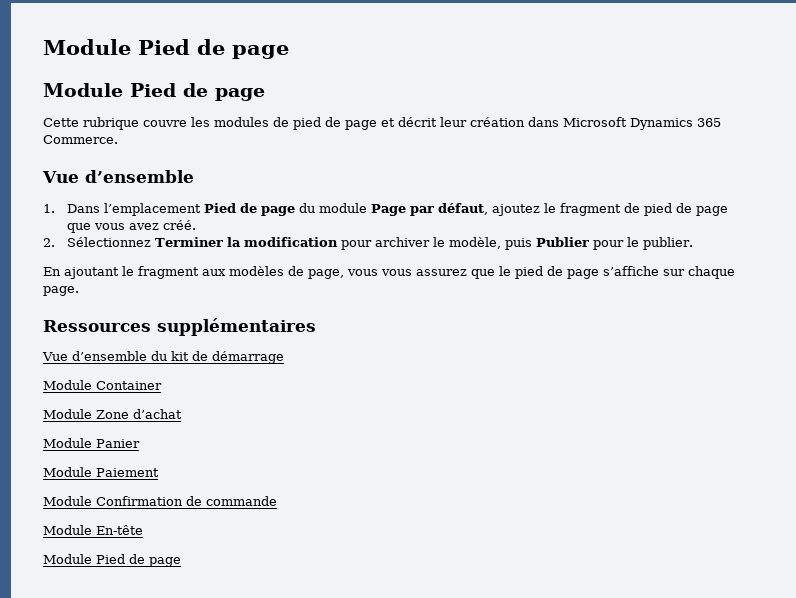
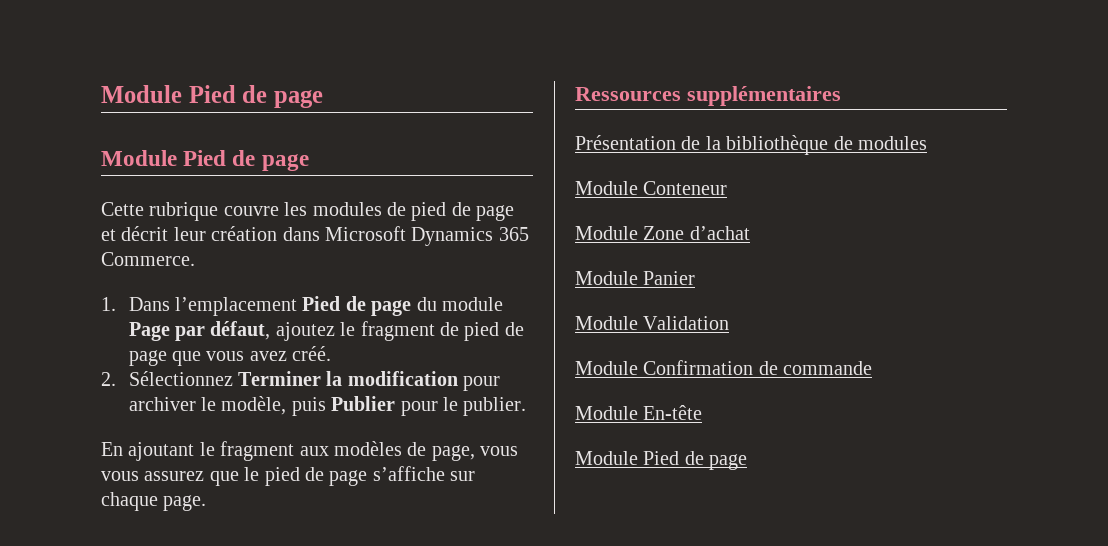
  Cette rubrique couvre les modules de pied de page et décrit leur création dans Microsoft Dynamics 365 Commerce.
- Vue d’ensemble
- Vue d’ensemble du kit de démarrage
- Module Container
+ Présentation de la bibliothèque de modules
+ Module Conteneur
- Module Paiement
+ Module Validation

